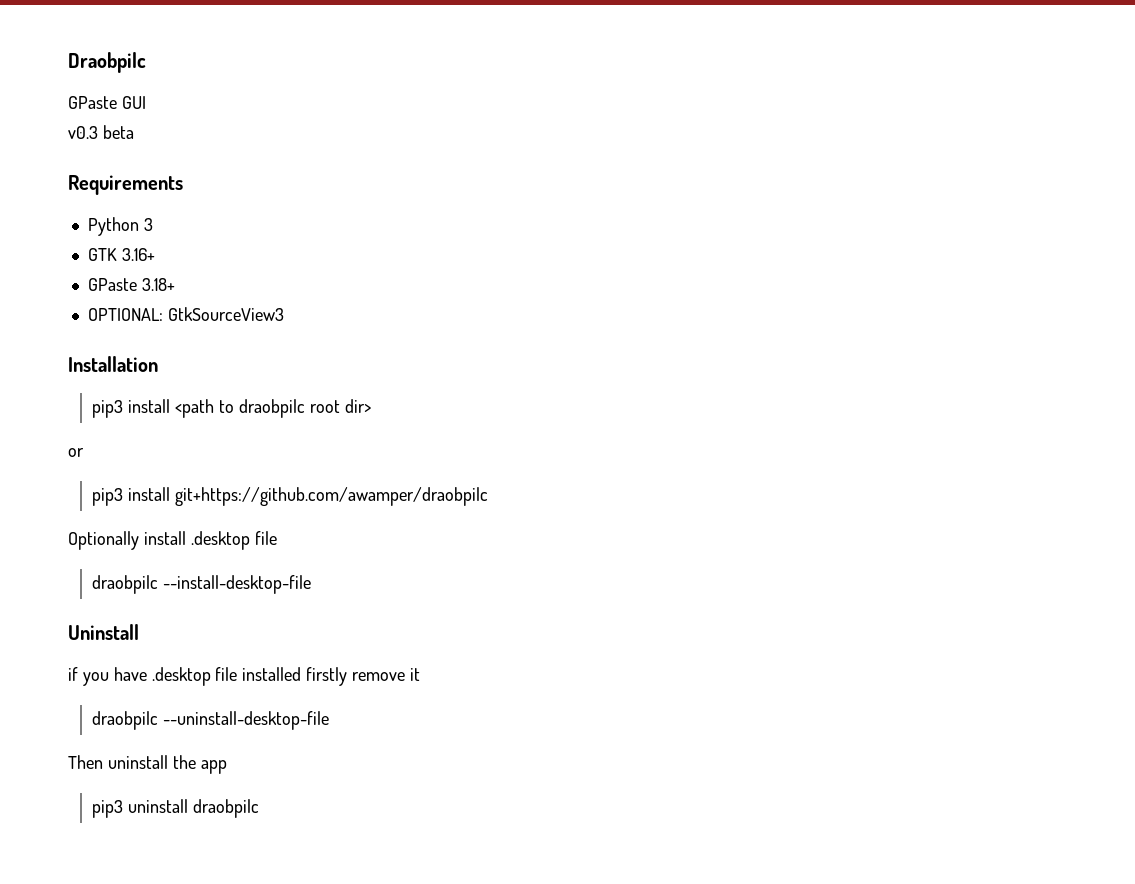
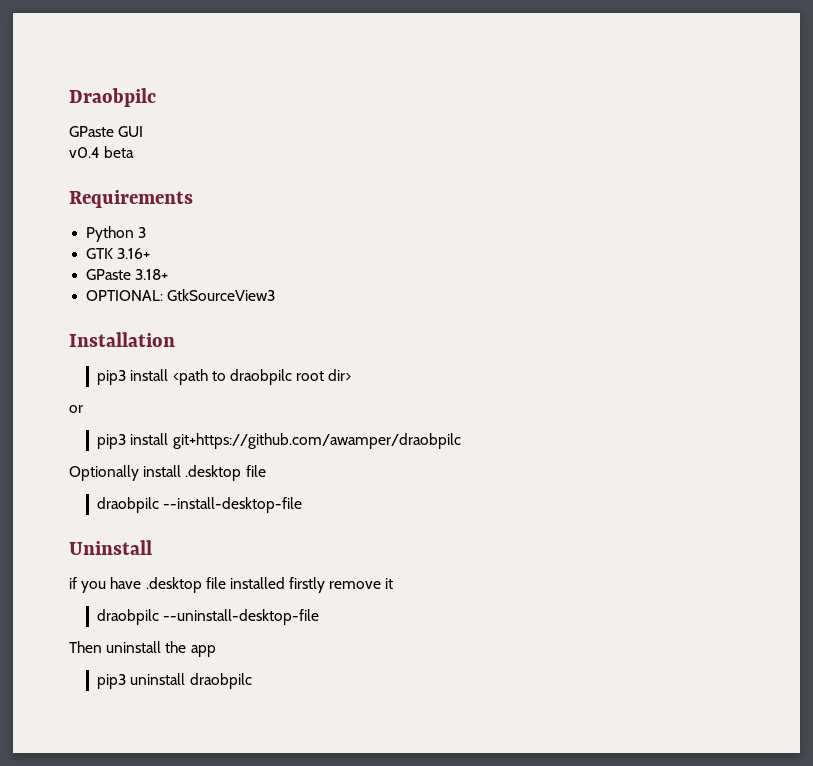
- v0.3 beta
+ v0.4 beta

